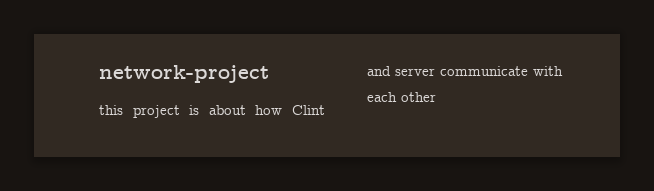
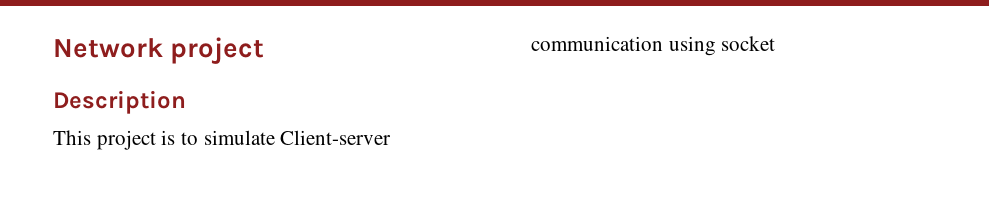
- network-project
- this project is about how Clint and server communicate with each other
+ Network project
+ Description
+ This project is to simulate Client-server communication using socket

